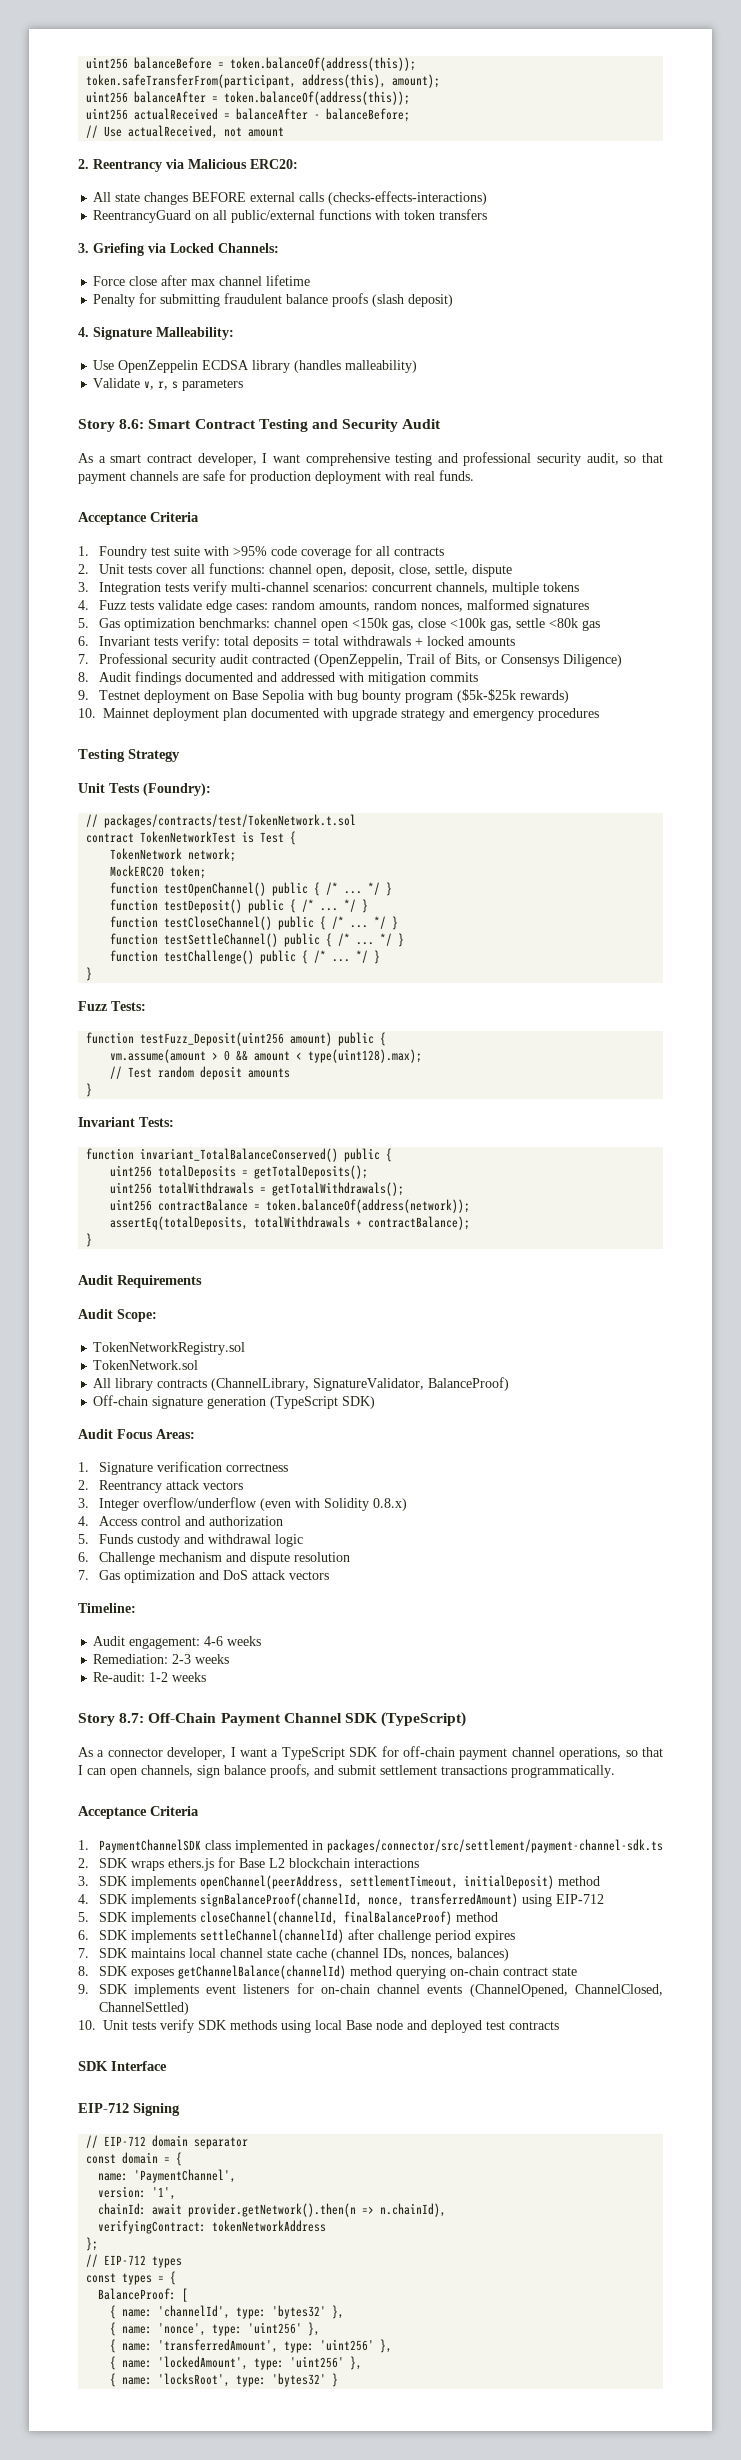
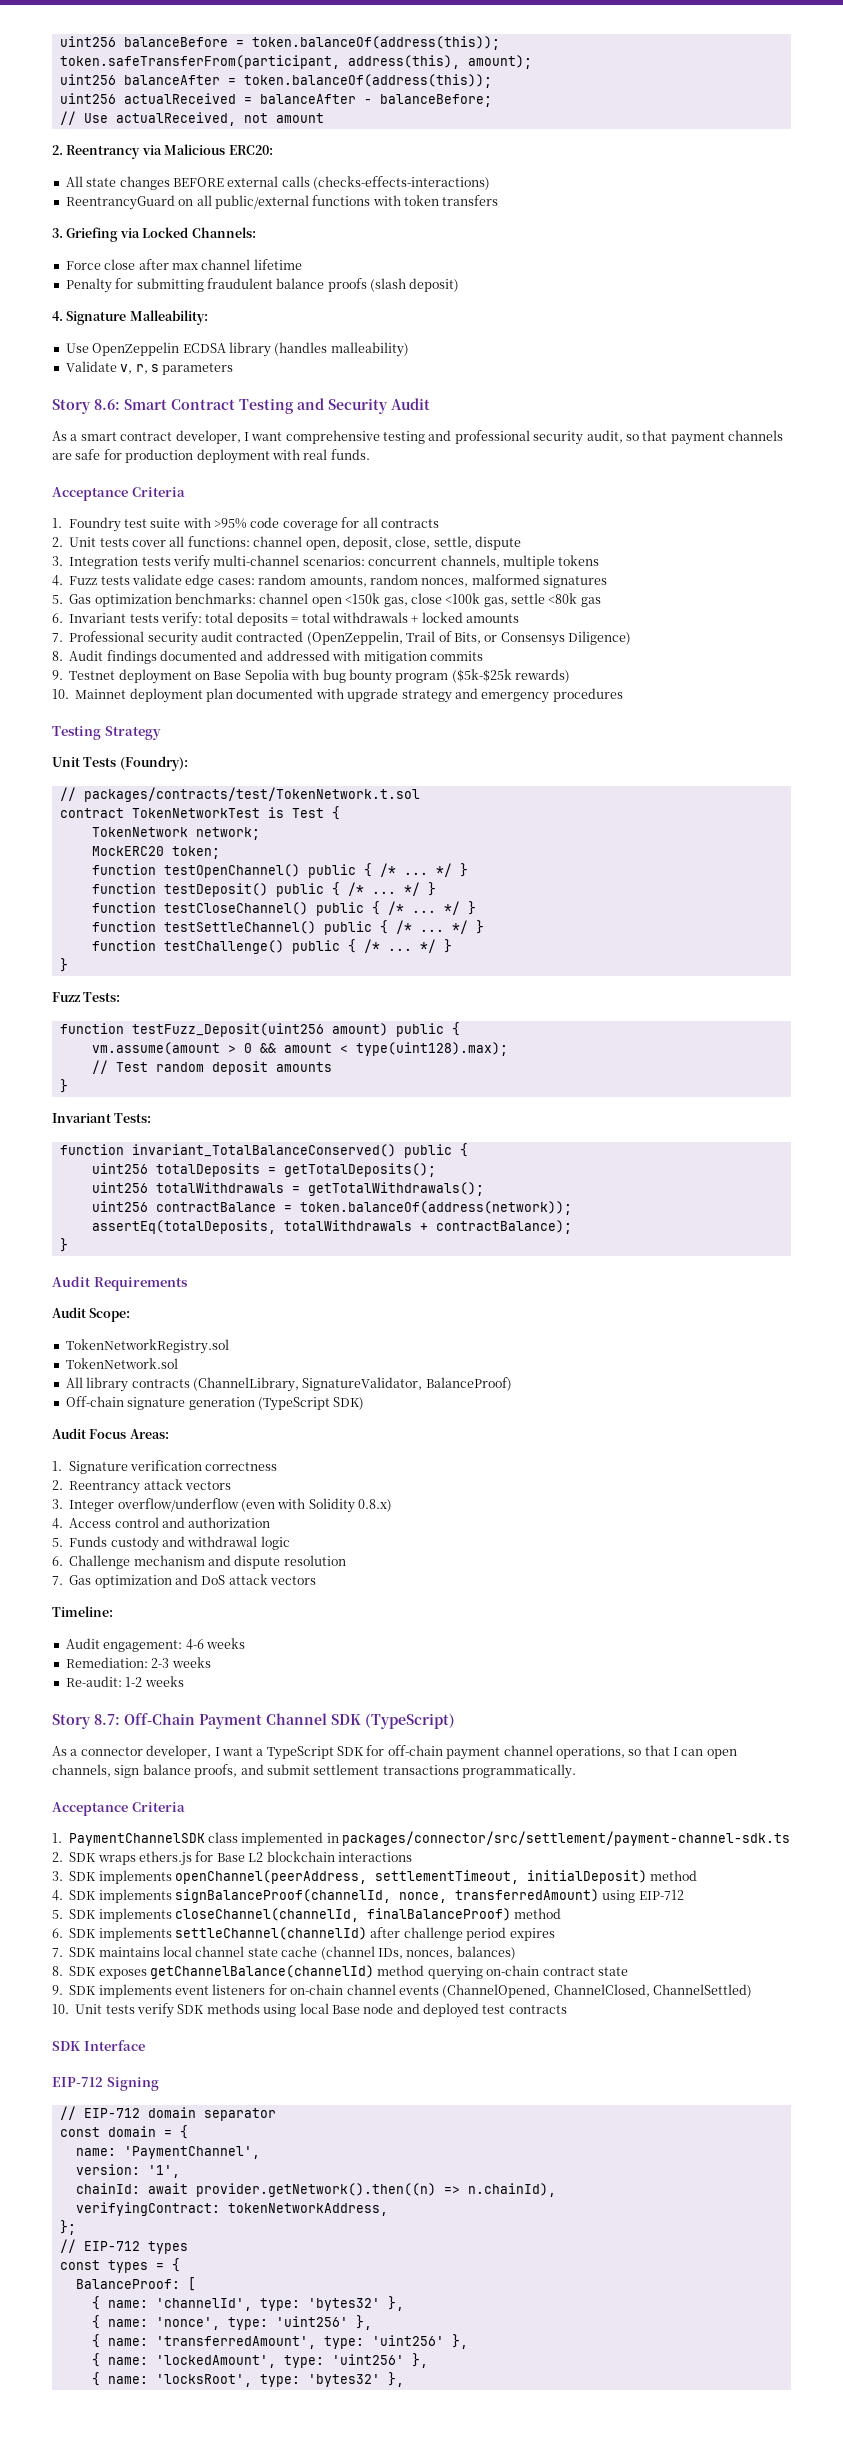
- chainId: await provider.getNetwork().then(n => n.chainId),
+ chainId: await provider.getNetwork().then((n) => n.chainId),
- verifyingContract: tokenNetworkAddress
+ verifyingContract: tokenNetworkAddress,
- { name: 'locksRoot', type: 'bytes32' }
+ { name: 'locksRoot', type: 'bytes32' },

